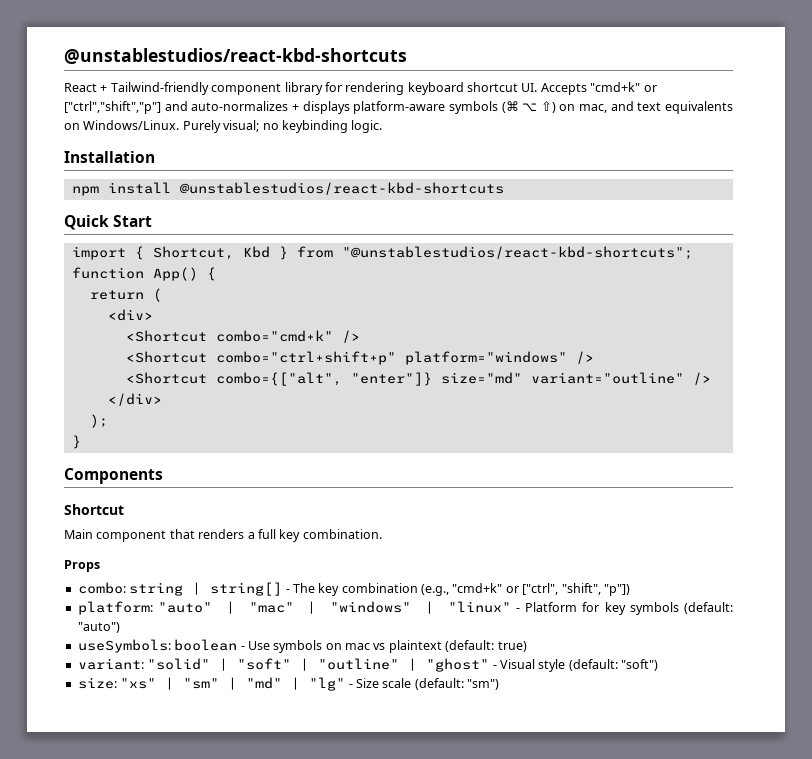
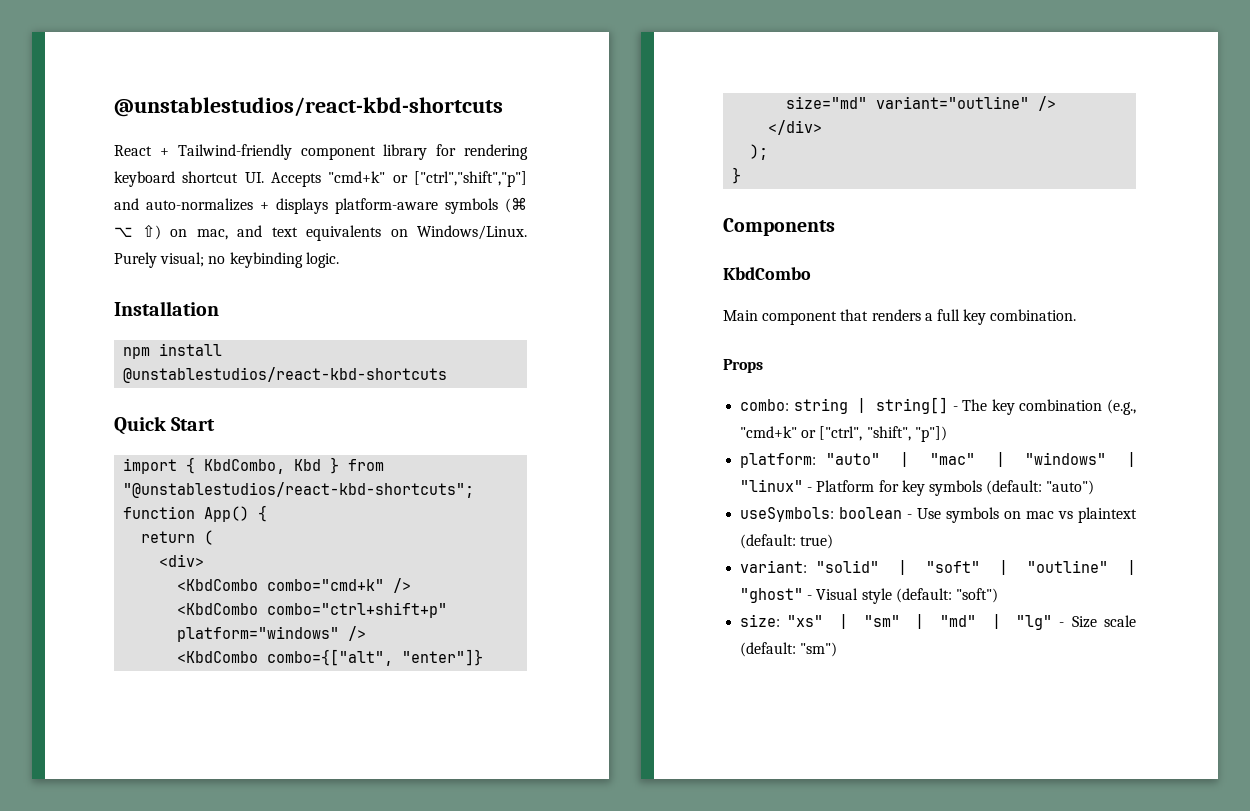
- import { Shortcut, Kbd } from "@unstablestudios/react-kbd-shortcuts";
+ import { KbdCombo, Kbd } from "@unstablestudios/react-kbd-shortcuts";
- <Shortcut combo="cmd+k" />
+ <KbdCombo combo="cmd+k" />
- <Shortcut combo="ctrl+shift+p" platform="windows" />
+ <KbdCombo combo="ctrl+shift+p" platform="windows" />
- <Shortcut combo={["alt", "enter"]} size="md" variant="outline" />
+ <KbdCombo combo={["alt", "enter"]} size="md" variant="outline" />
- Shortcut
+ KbdCombo

